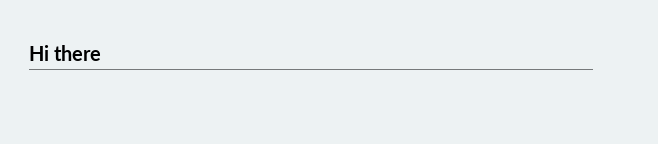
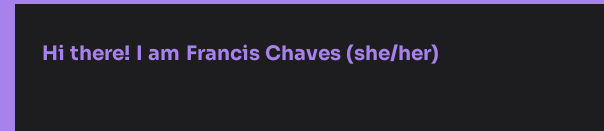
- Hi there
+ Hi there! I am Francis Chaves (she/her)

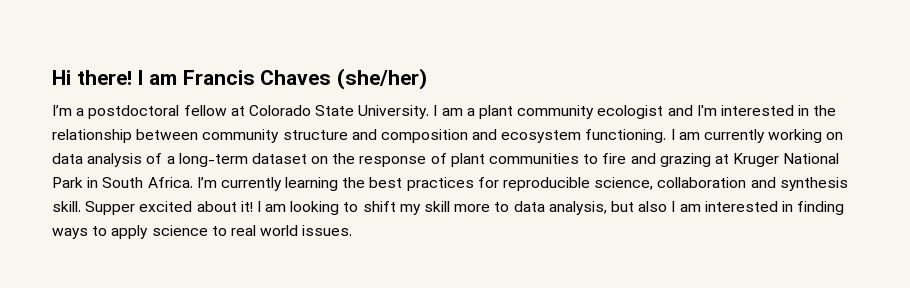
+ I’m a postdoctoral fellow at Colorado State University. I am a plant community ecologist and I'm interested in the relationship between community structure and composition and ecosystem functioning. I am currently working on data analysis of a long-term dataset on the response of plant communities to fire and grazing at Kruger National Park in South Africa. I’m currently learning the best practices for reproducible science, collaboration and synthesis skill. Supper excited about it! I am looking to shift my skill more to data analysis, but also I am interested in finding ways to apply science to real world issues.

